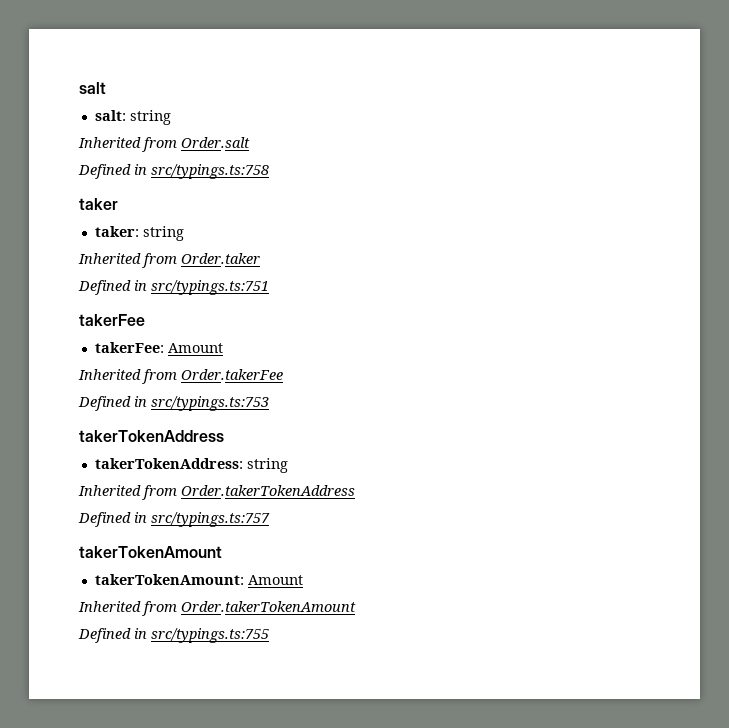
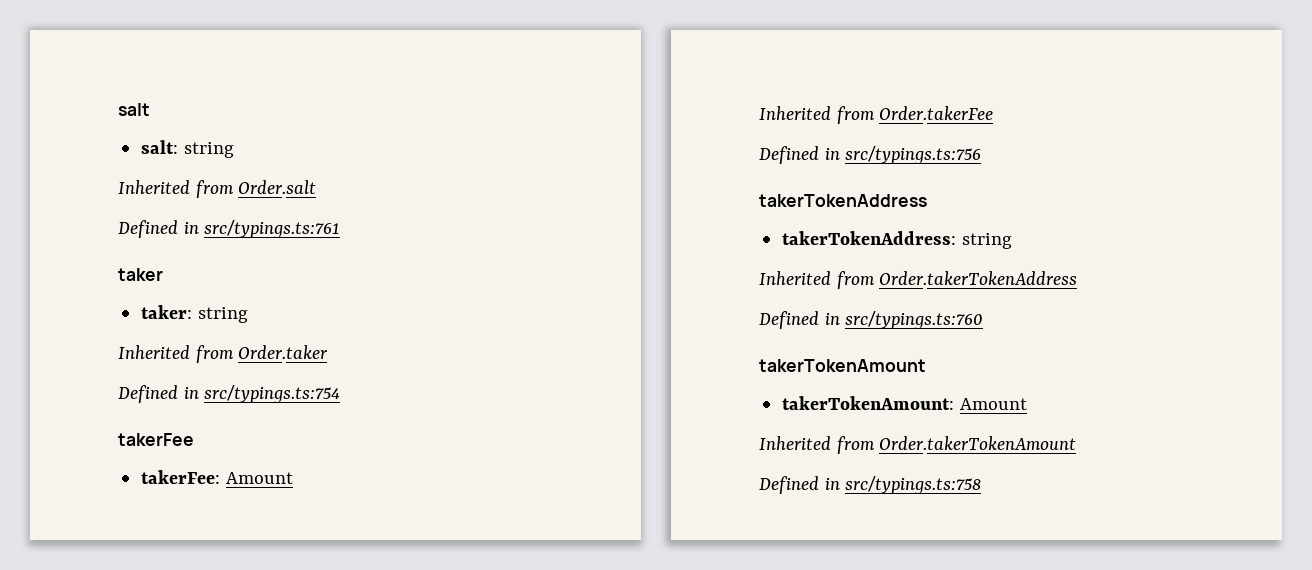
- Defined in src/typings.ts:758
+ Defined in src/typings.ts:761
- Defined in src/typings.ts:751
+ Defined in src/typings.ts:754
- Defined in src/typings.ts:753
+ Defined in src/typings.ts:756
- Defined in src/typings.ts:757
+ Defined in src/typings.ts:760
- Defined in src/typings.ts:755
+ Defined in src/typings.ts:758

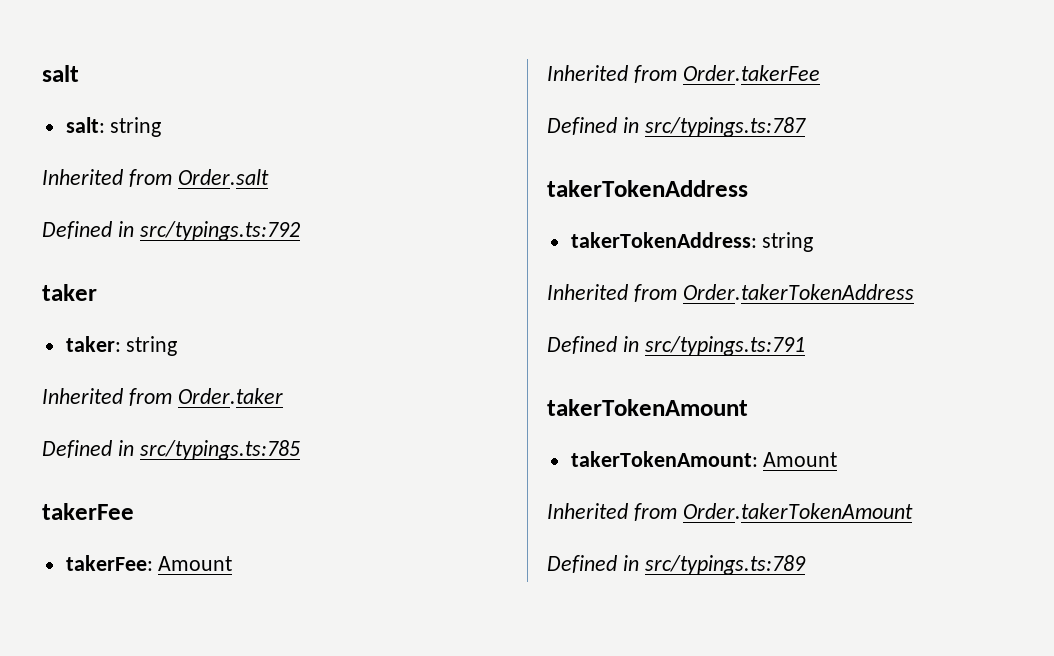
- Defined in src/typings.ts:761
+ Defined in src/typings.ts:792
- Defined in src/typings.ts:754
+ Defined in src/typings.ts:785
- Defined in src/typings.ts:756
+ Defined in src/typings.ts:787
- Defined in src/typings.ts:760
+ Defined in src/typings.ts:791
- Defined in src/typings.ts:758
+ Defined in src/typings.ts:789

